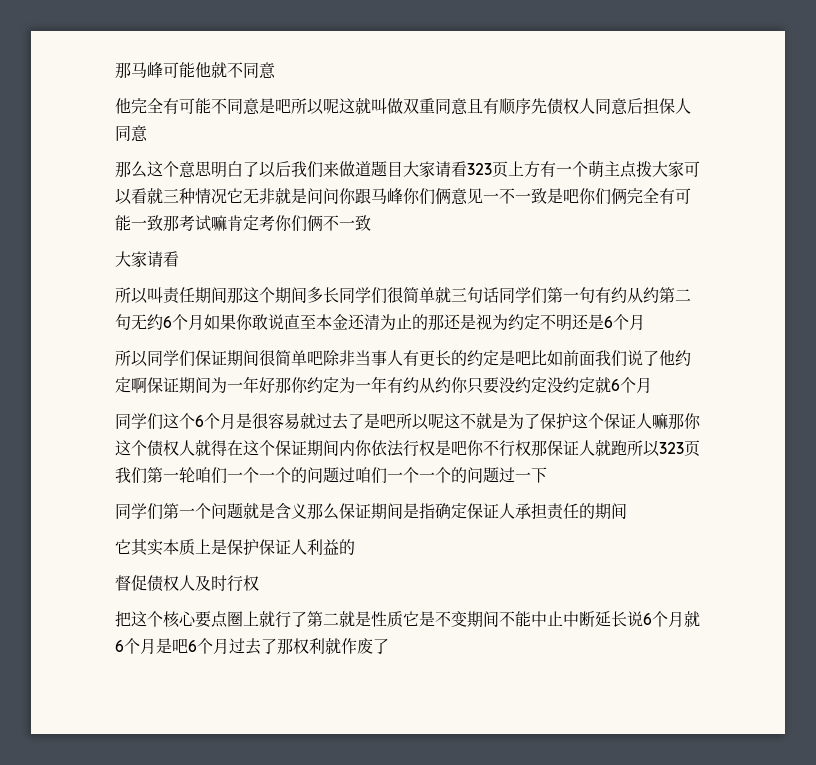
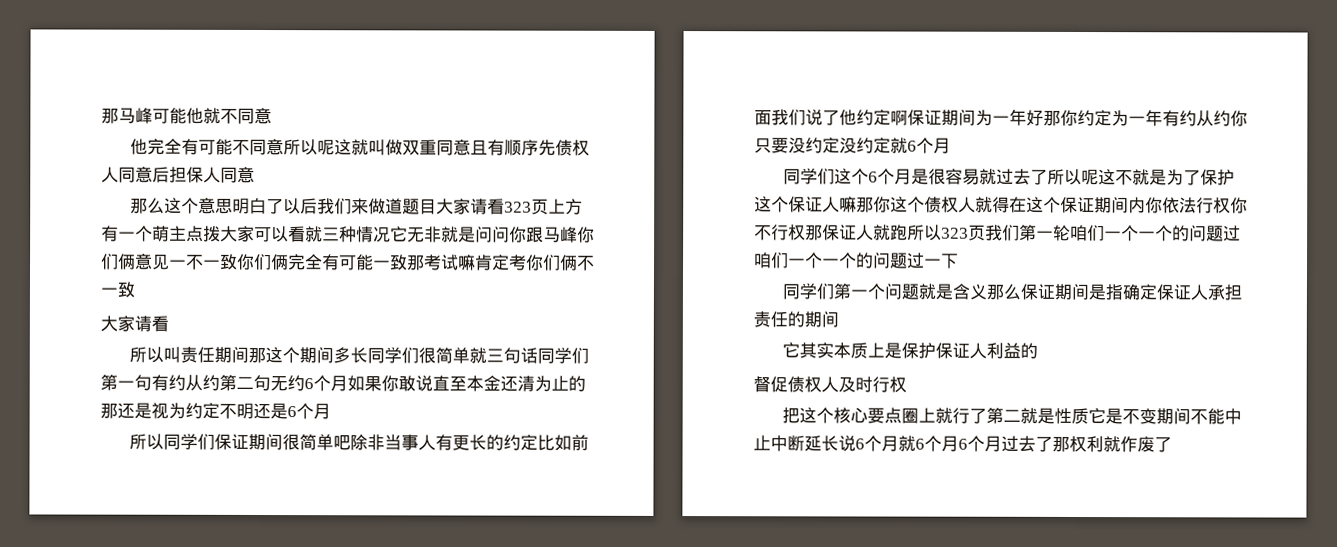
- 他完全有可能不同意是吧所以呢这就叫做双重同意且有顺序先债权人同意后担保人同意
+ 他完全有可能不同意所以呢这就叫做双重同意且有顺序先债权人同意后担保人同意
- 那么这个意思明白了以后我们来做道题目大家请看323页上方有一个萌主点拨大家可以看就三种情况它无非就是问问你跟马峰你们俩意见一不一致是吧你们俩完全有可能一致那考试嘛肯定考你们俩不一致
+ 那么这个意思明白了以后我们来做道题目大家请看323页上方有一个萌主点拨大家可以看就三种情况它无非就是问问你跟马峰你们俩意见一不一致你们俩完全有可能一致那考试嘛肯定考你们俩不一致
- 所以同学们保证期间很简单吧除非当事人有更长的约定是吧比如前面我们说了他约定啊保证期间为一年好那你约定为一年有约从约你只要没约定没约定就6个月
+ 所以同学们保证期间很简单吧除非当事人有更长的约定比如前面我们说了他约定啊保证期间为一年好那你约定为一年有约从约你只要没约定没约定就6个月
- 同学们这个6个月是很容易就过去了是吧所以呢这不就是为了保护这个保证人嘛那你这个债权人就得在这个保证期间内你依法行权是吧你不行权那保证人就跑所以323页我们第一轮咱们一个一个的问题过咱们一个一个的问题过一下
+ 同学们这个6个月是很容易就过去了所以呢这不就是为了保护这个保证人嘛那你这个债权人就得在这个保证期间内你依法行权你不行权那保证人就跑所以323页我们第一轮咱们一个一个的问题过咱们一个一个的问题过一下
- 把这个核心要点圈上就行了第二就是性质它是不变期间不能中止中断延长说6个月就6个月是吧6个月过去了那权利就作废了
+ 把这个核心要点圈上就行了第二就是性质它是不变期间不能中止中断延长说6个月就6个月6个月过去了那权利就作废了

